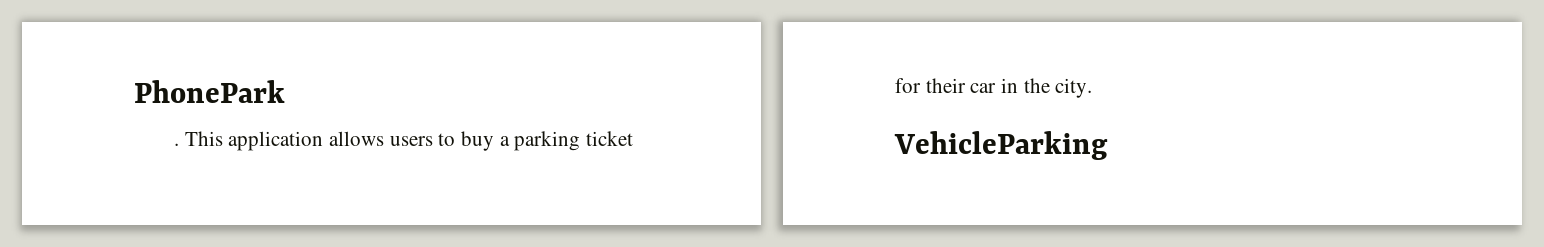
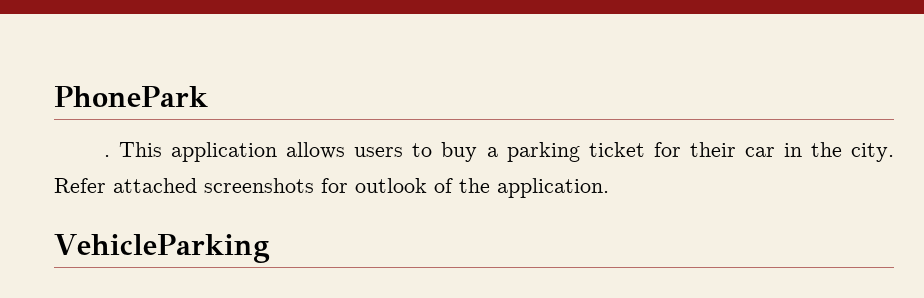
+ Refer attached screenshots for outlook of the application.

